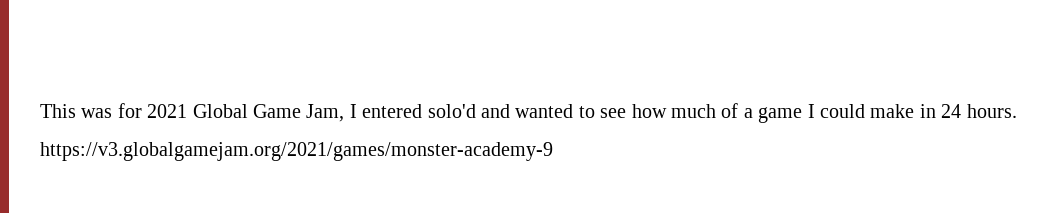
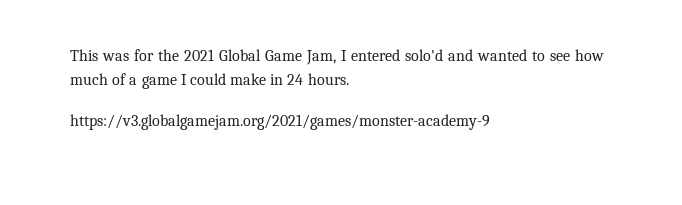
- This was for 2021 Global Game Jam, I entered solo'd and wanted to see how much of a game I could make in 24 hours.
+ This was for the 2021 Global Game Jam, I entered solo'd and wanted to see how much of a game I could make in 24 hours.

